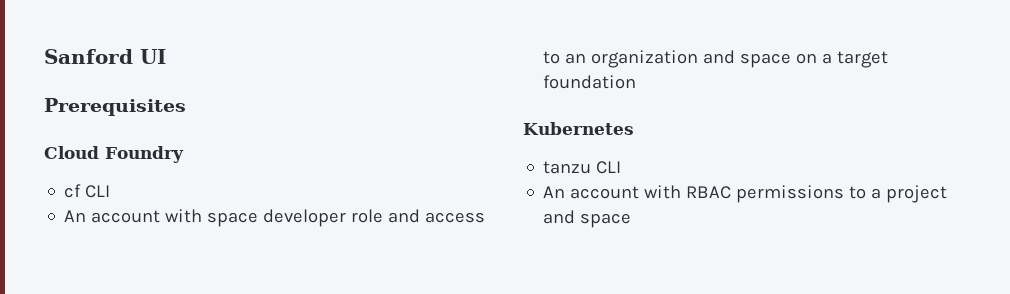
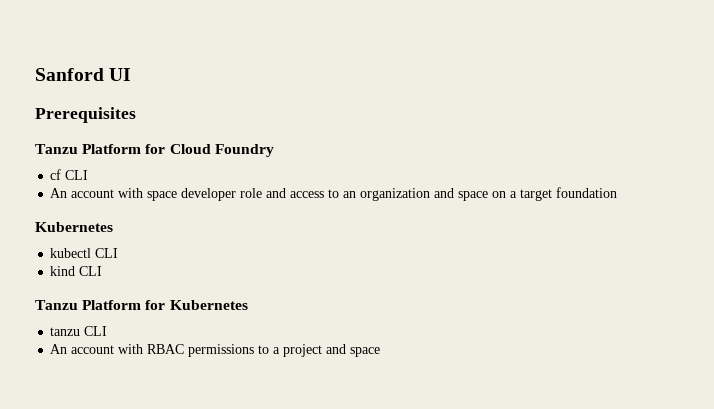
- Cloud Foundry
+ Tanzu Platform for Cloud Foundry
+ kubectl CLI
+ kind CLI
+ Tanzu Platform for Kubernetes

